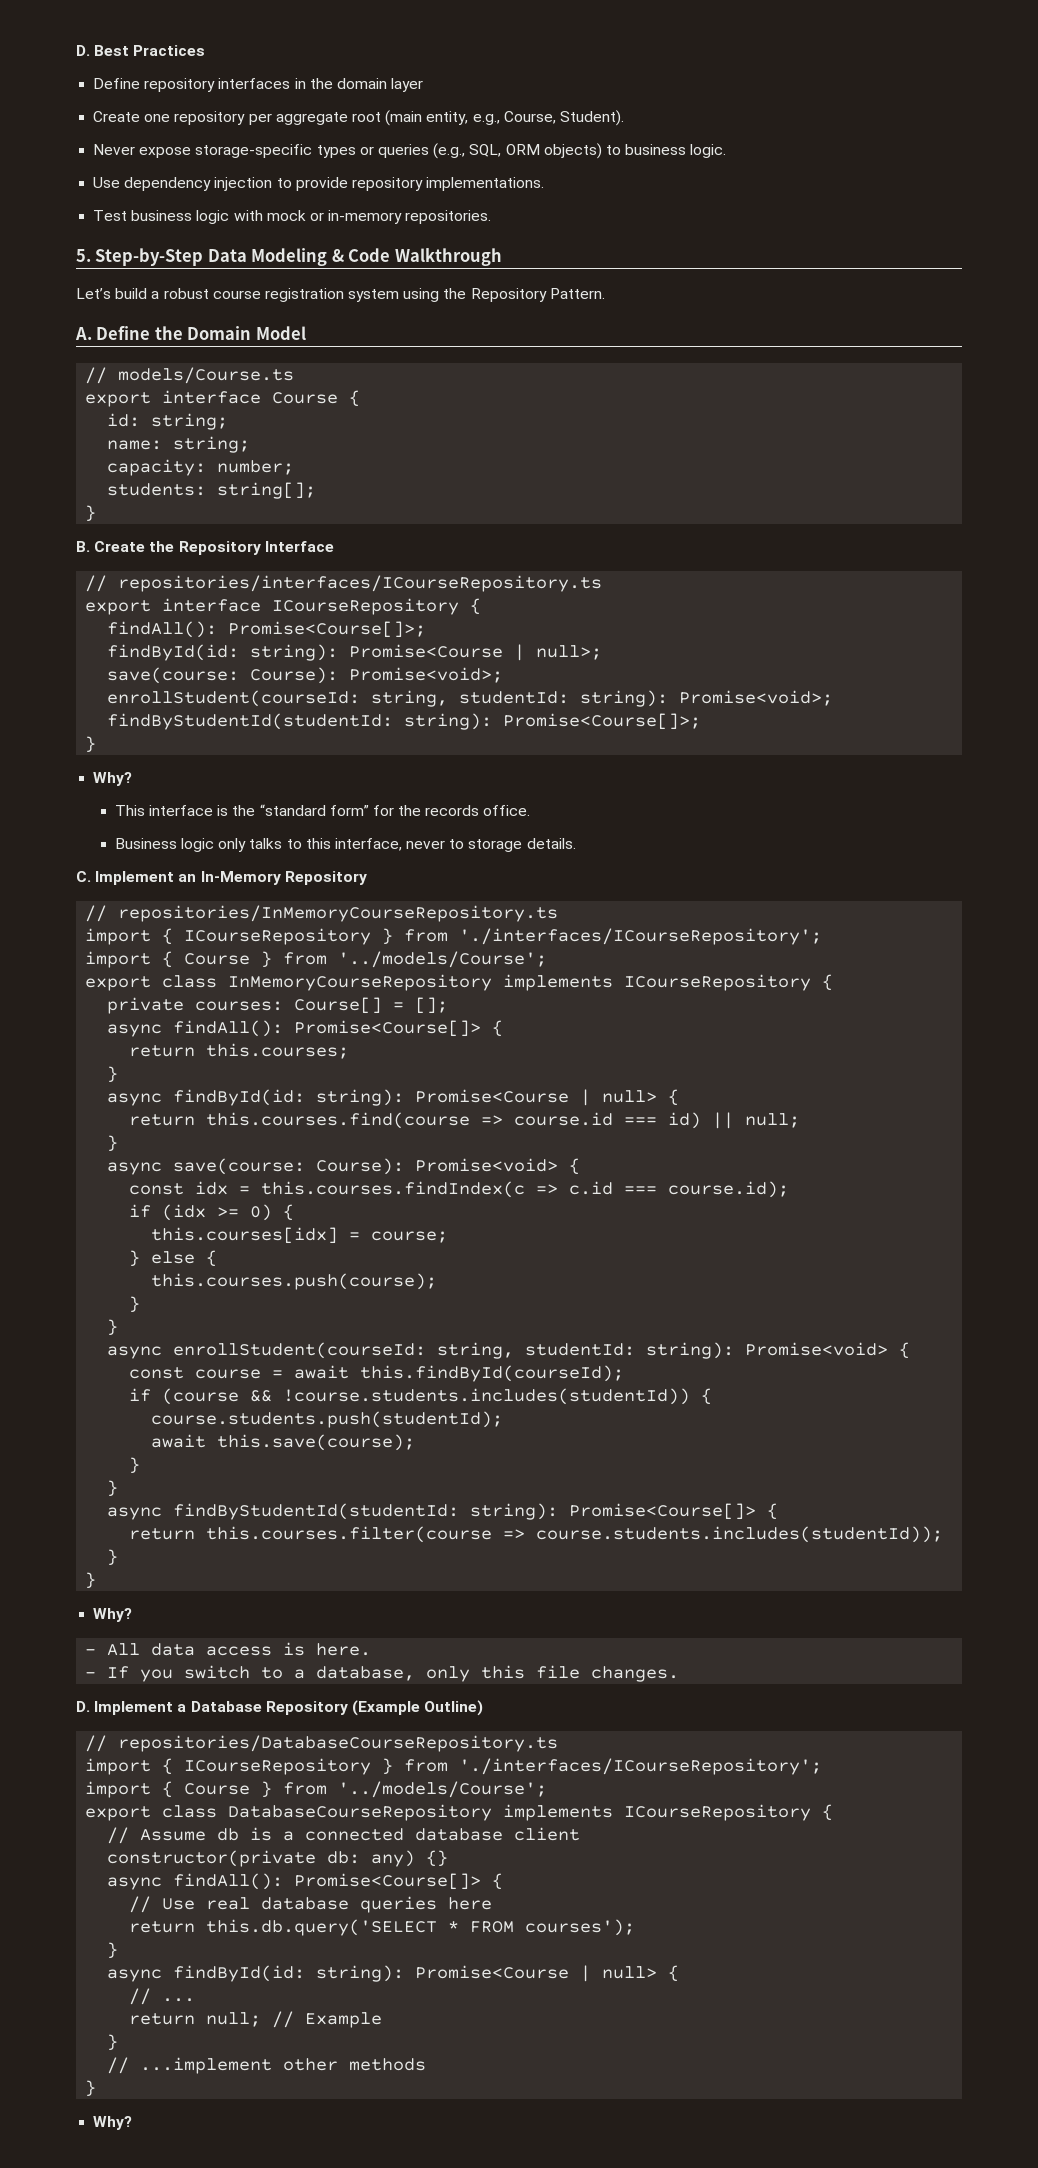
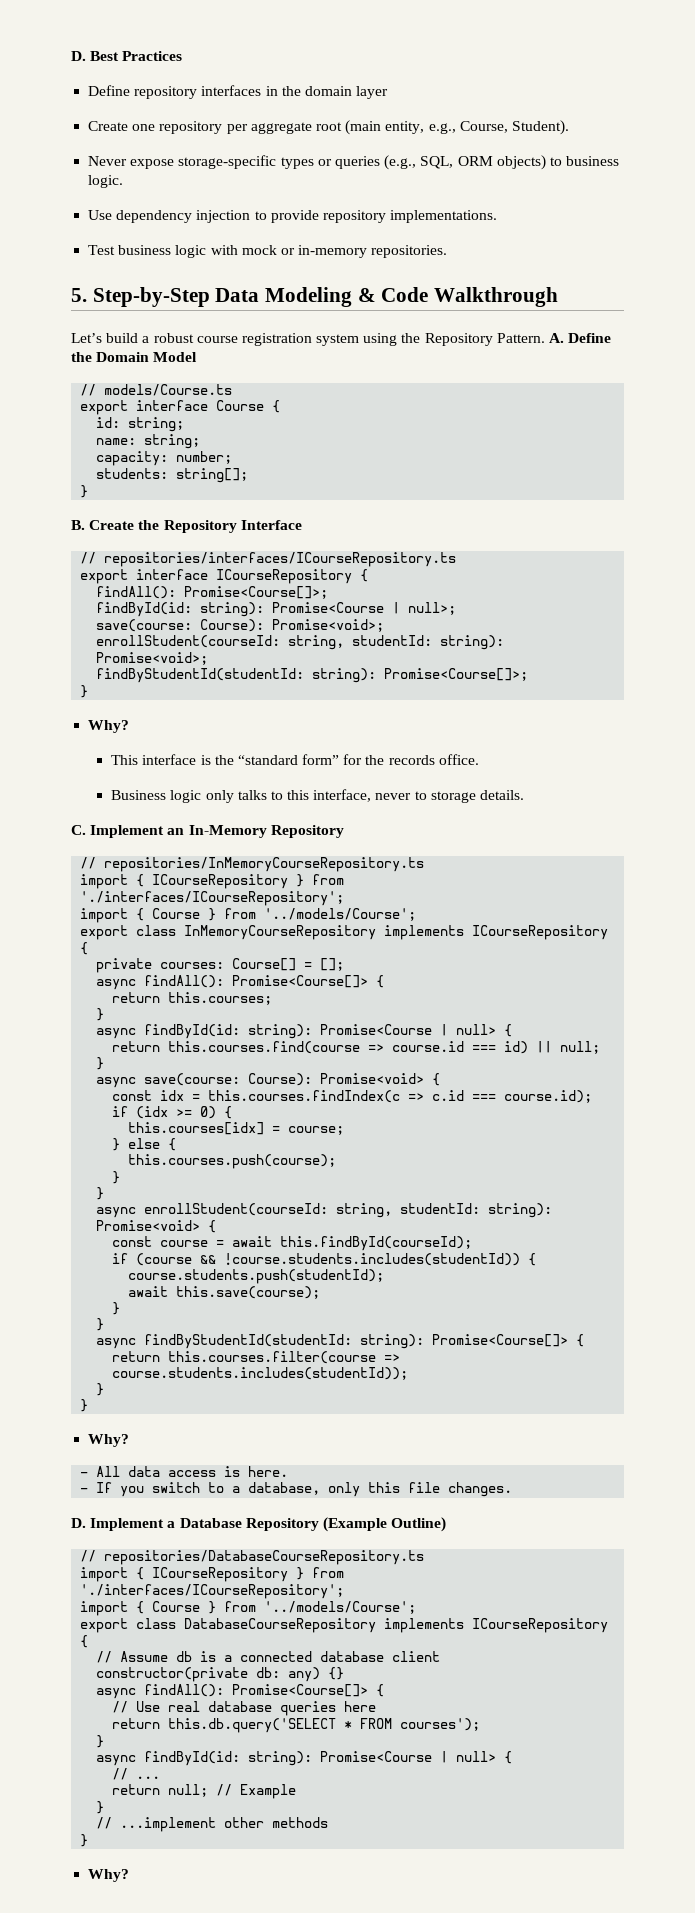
- Let’s build a robust course registration system using the Repository Pattern.
- A. Define the Domain Model
+ Let’s build a robust course registration system using the Repository Pattern. A. Define the Domain Model

